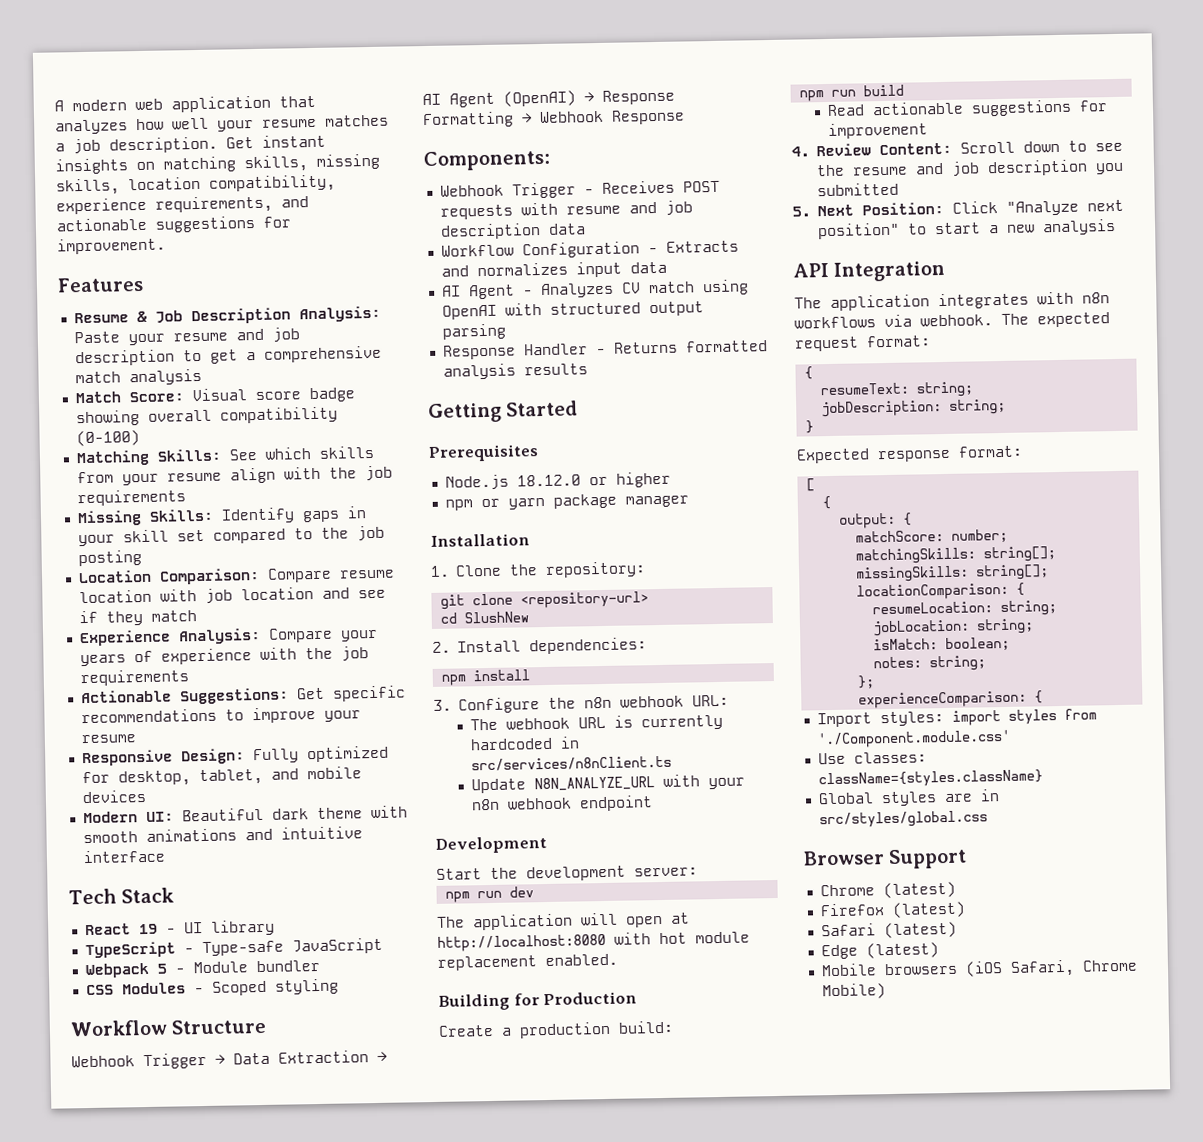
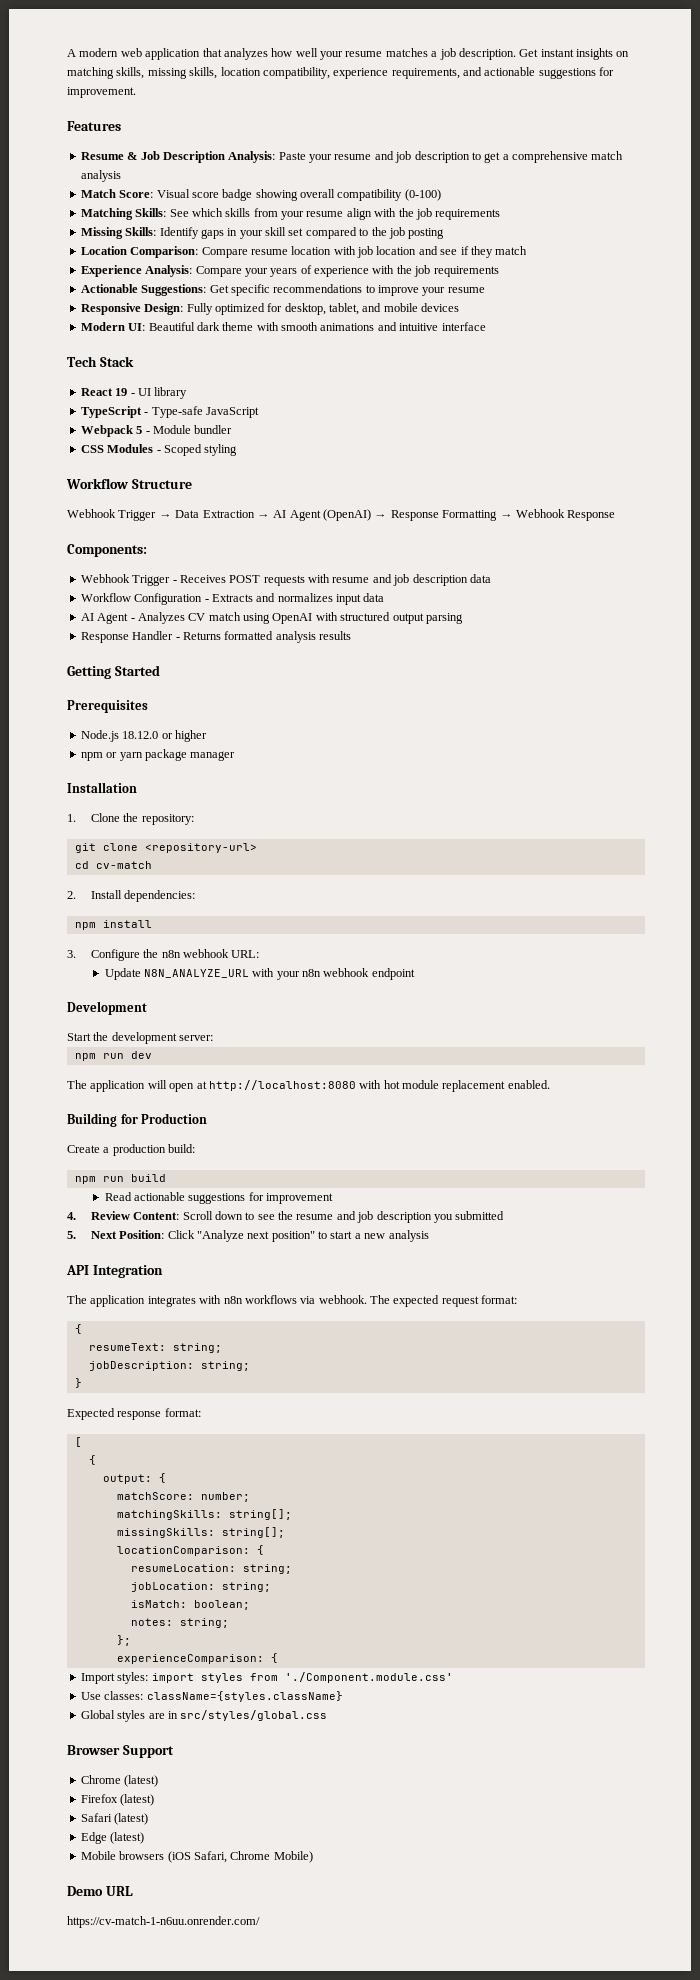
- cd SlushNew
+ cd cv-match
- The webhook URL is currently hardcoded in src/services/n8nClient.ts
+ Demo URL
+ https://cv-match-1-n6uu.onrender.com/

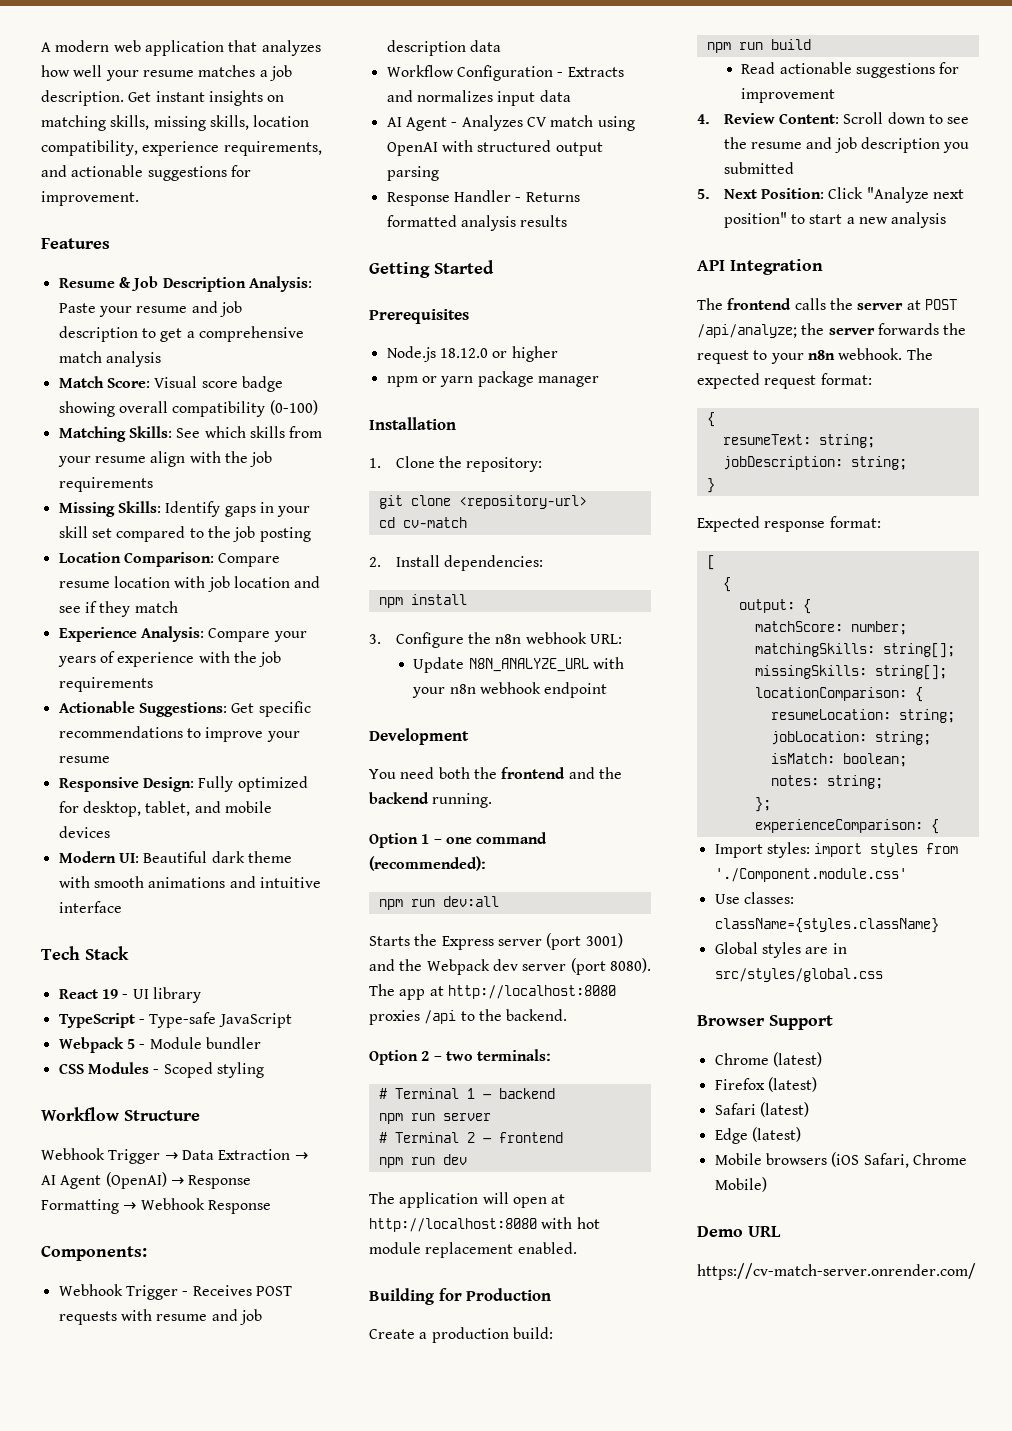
- Start the development server:
+ You need both the frontend and the backend running.
+ Option 1 – one command (recommended):
+ npm run dev:all
+ Starts the Express server (port 3001) and the Webpack dev server (port 8080). The app at http://localhost:8080 proxies /api to the backend.
+ Option 2 – two terminals:
+ # Terminal 1 – backend
+ npm run server
+ # Terminal 2 – frontend
- The application integrates with n8n workflows via webhook.
+ The frontend calls the server at POST /api/analyze; the server forwards the request to your n8n webhook.
- https://cv-match-1-n6uu.onrender.com/
+ https://cv-match-server.onrender.com/

